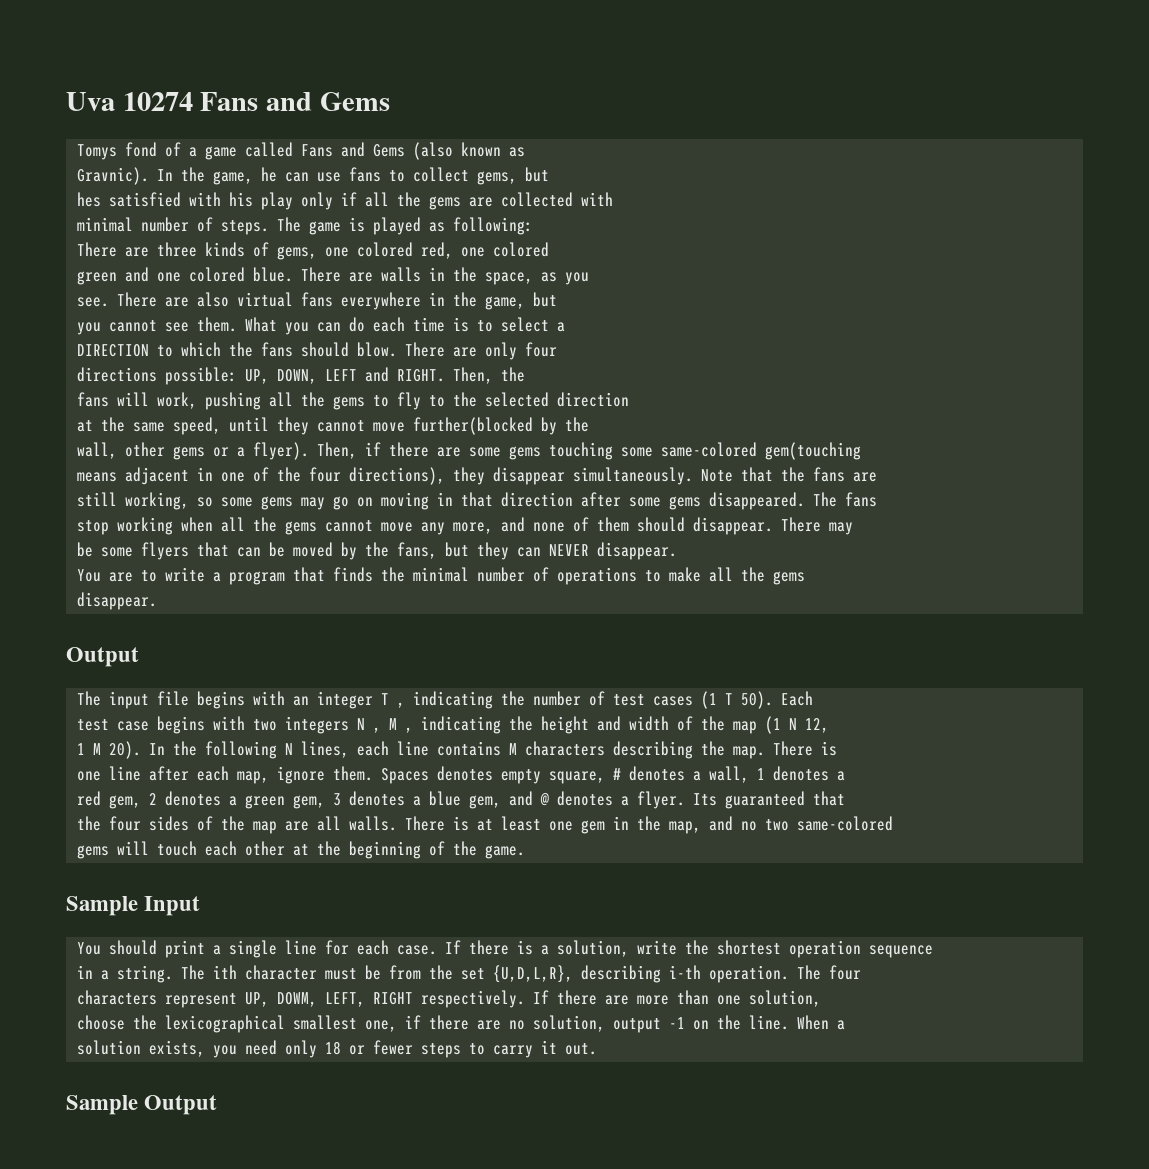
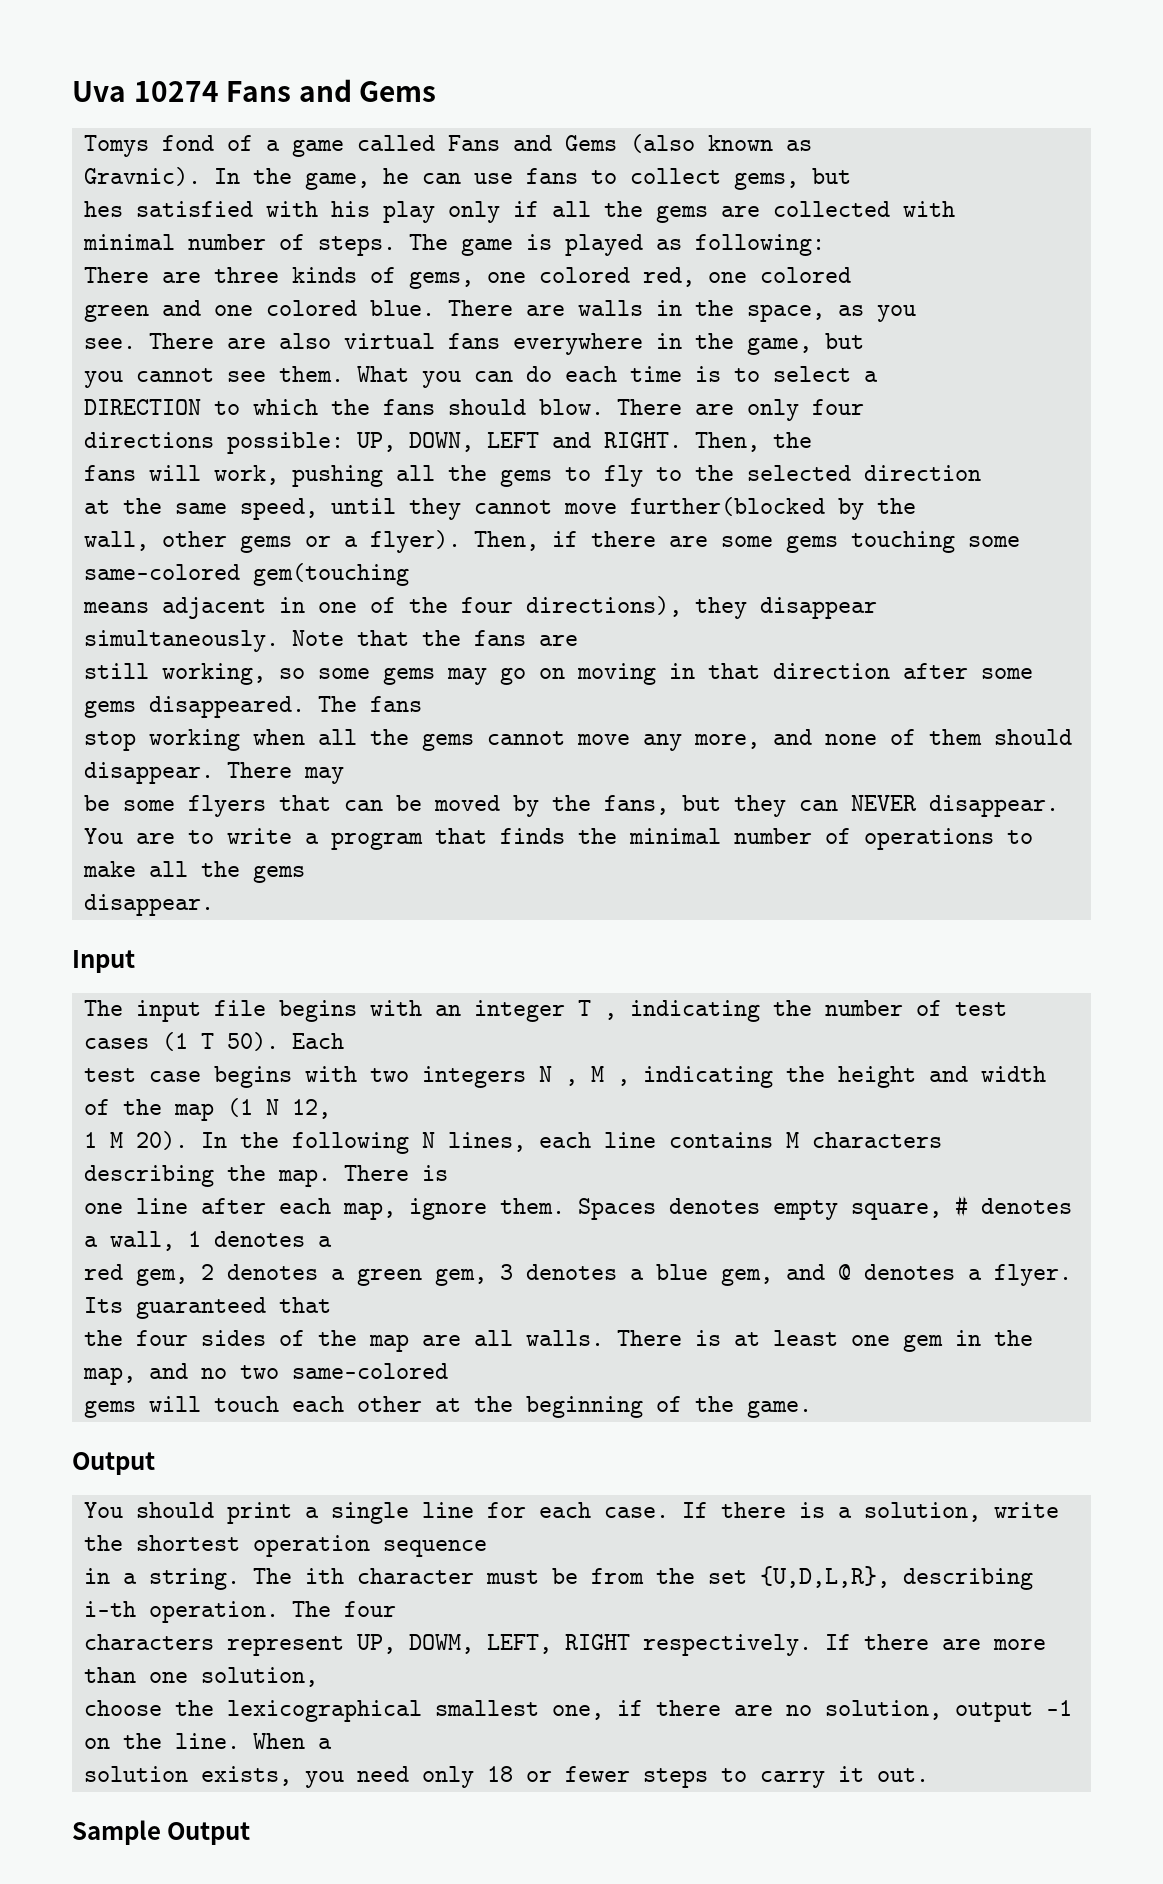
  You are to write a program that finds the minimal number of operations to make all the gems
  disappear.
- Output
+ Input
  gems will touch each other at the beginning of the game.
- Sample Input
+ Output

